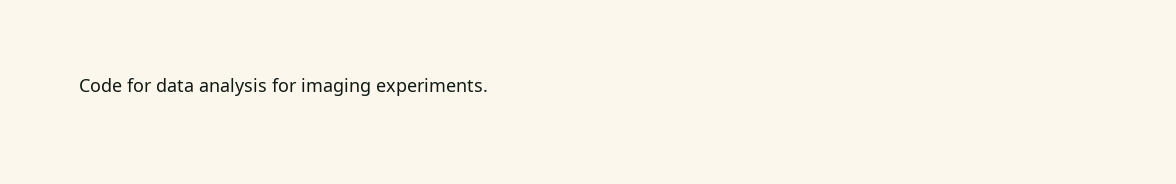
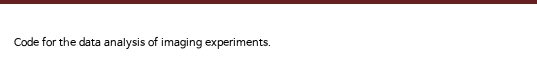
- Code for data analysis for imaging experiments.
+ Code for the data analysis of imaging experiments.

